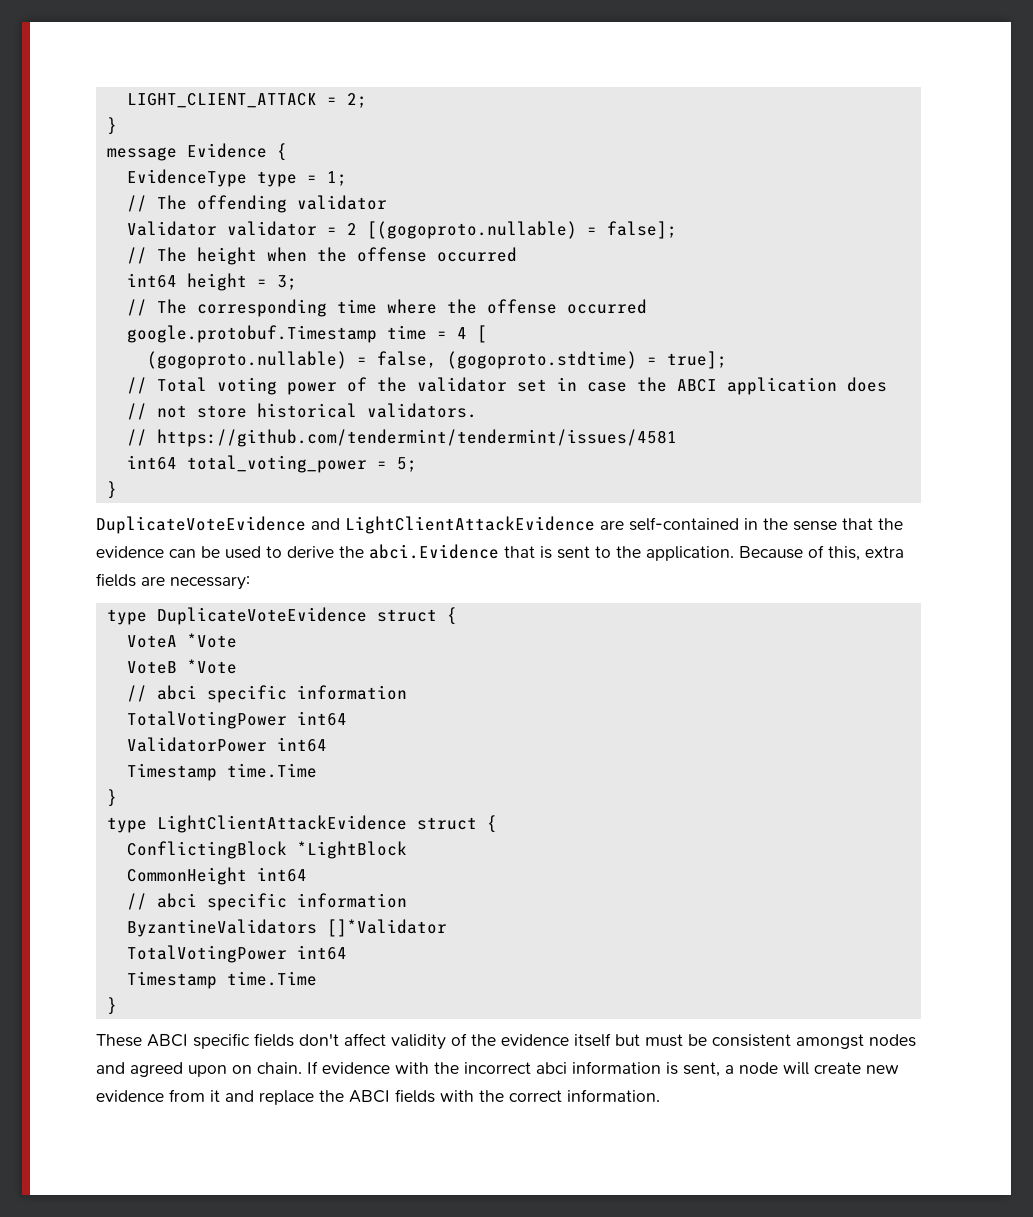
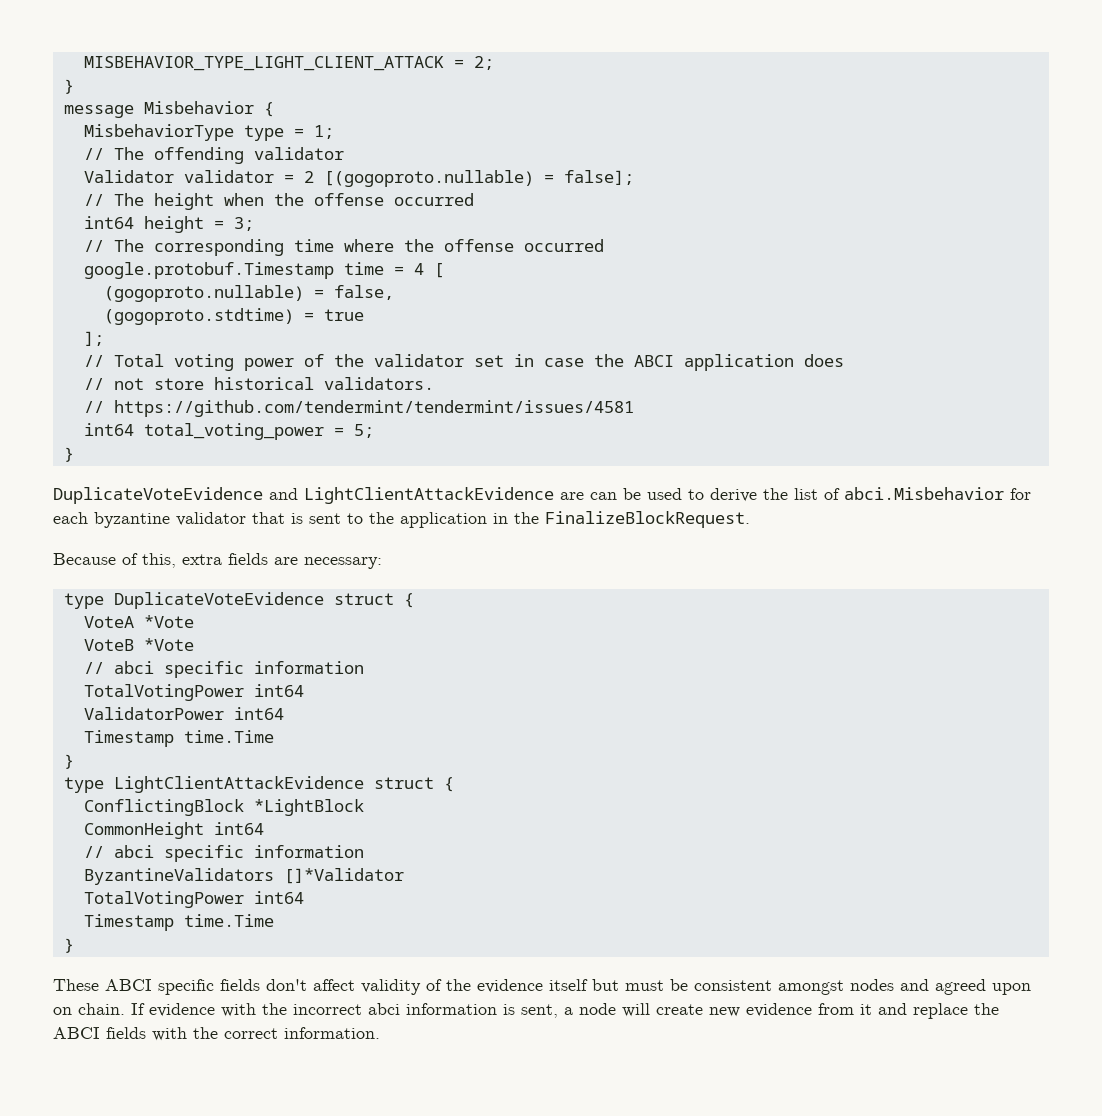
- LIGHT_CLIENT_ATTACK = 2;
+ MISBEHAVIOR_TYPE_LIGHT_CLIENT_ATTACK = 2;
- message Evidence {
- EvidenceType type = 1;
+ message Misbehavior {
+ MisbehaviorType type = 1;
- (gogoproto.nullable) = false, (gogoproto.stdtime) = true];
+ (gogoproto.nullable) = false,
+ (gogoproto.stdtime) = true
+ ];
- DuplicateVoteEvidence and LightClientAttackEvidence are self-contained in the sense that the evidence can be used to derive the abci.Evidence that is sent to the application. Because of this, extra fields are necessary:
+ DuplicateVoteEvidence and LightClientAttackEvidence are can be used to derive the list of abci.Misbehavior for each byzantine validator that is sent to the application in the FinalizeBlockRequest.
+ Because of this, extra fields are necessary:

